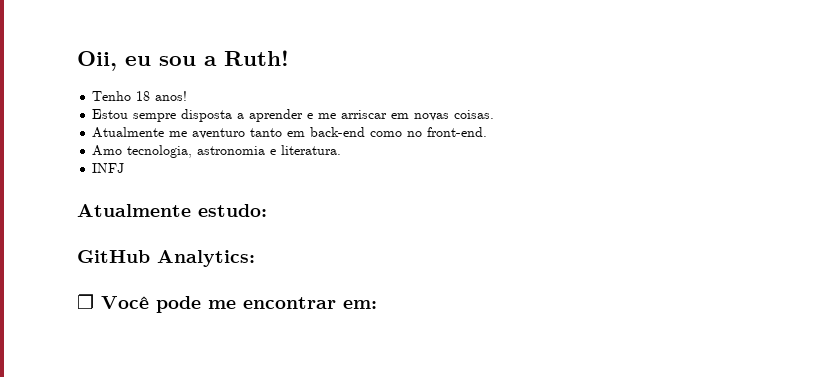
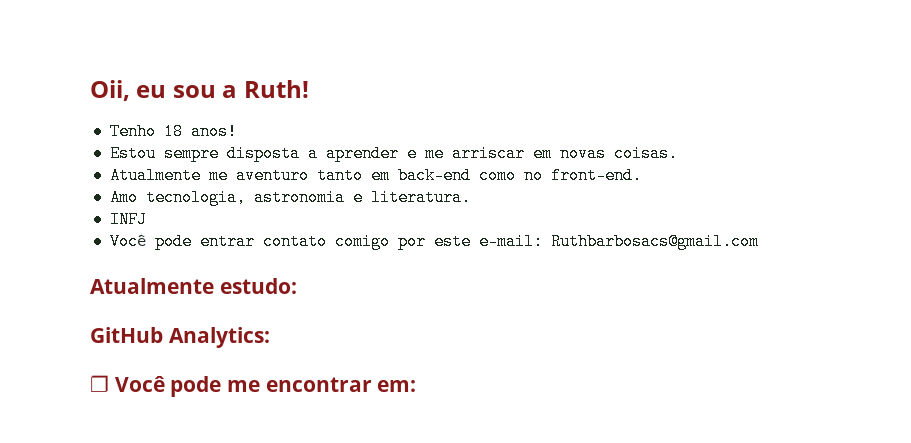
+ Você pode entrar contato comigo por este e-mail: Ruthbarbosacs@gmail.com

